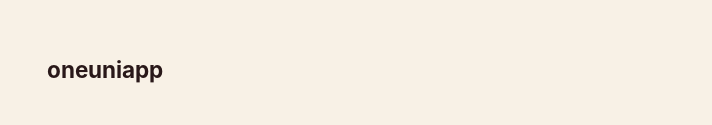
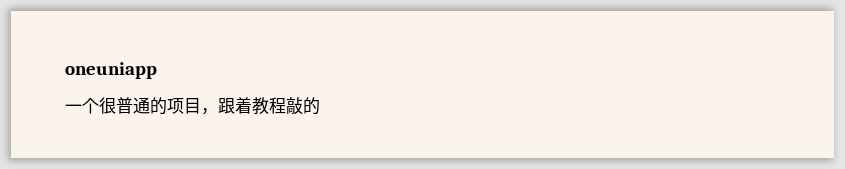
+ 一个很普通的项目，跟着教程敲的

